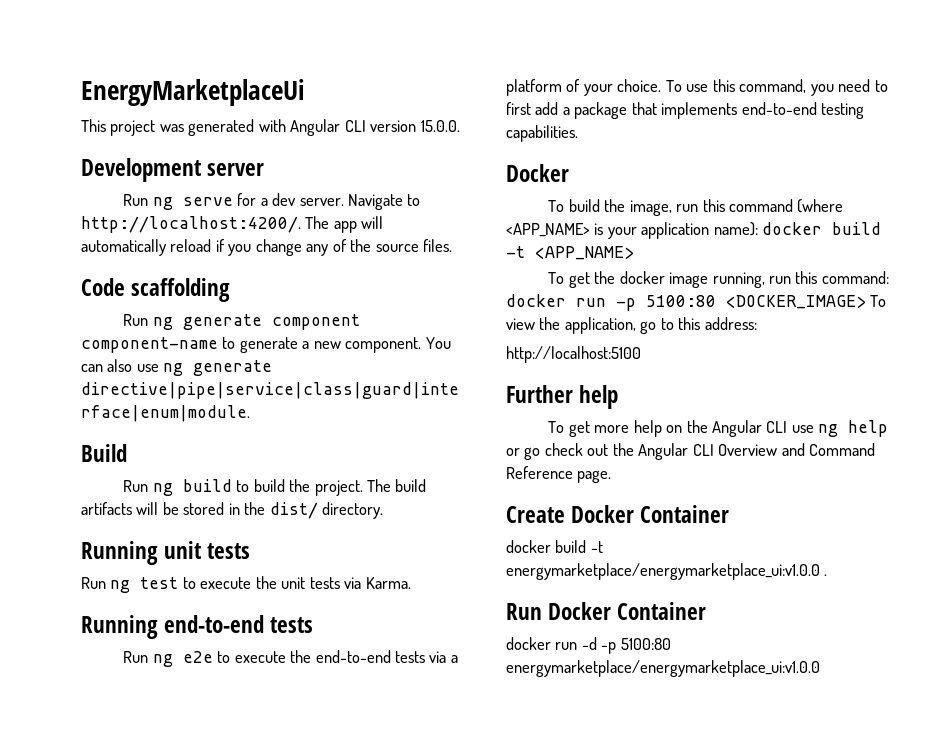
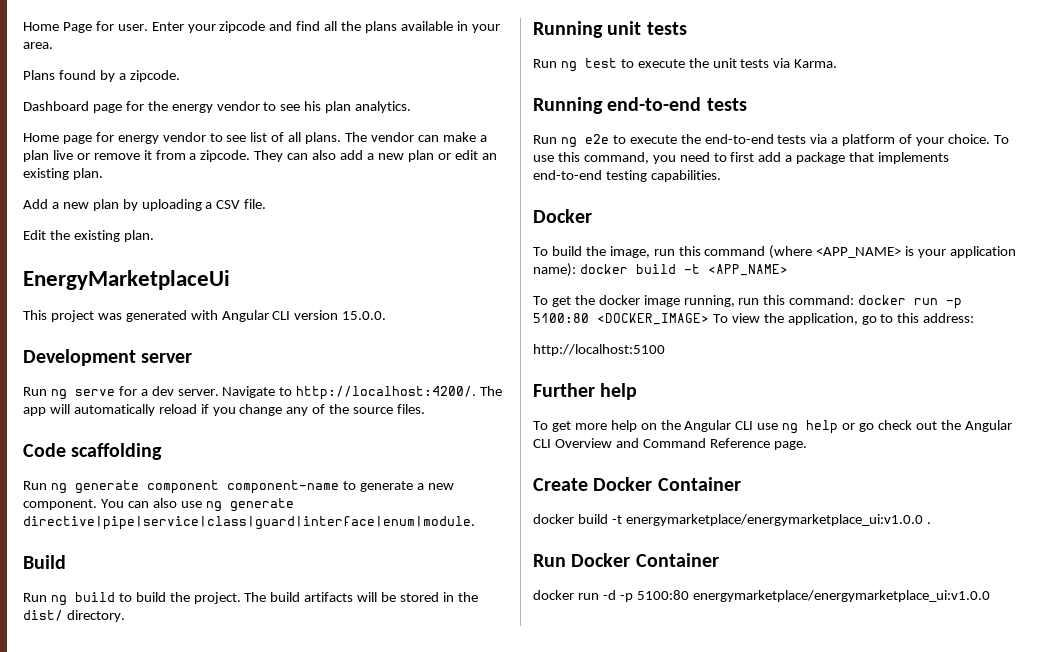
+ Home Page for user. Enter your zipcode and find all the plans available in your area.
+ Plans found by a zipcode.
+ Dashboard page for the energy vendor to see his plan analytics.
+ Home page for energy vendor to see list of all plans. The vendor can make a plan live or remove it from a zipcode. They can also add a new plan or edit an existing plan.
+ Add a new plan by uploading a CSV file.
+ Edit the existing plan.

